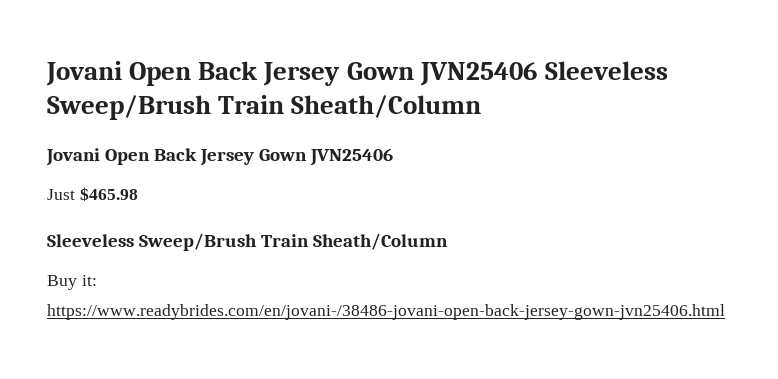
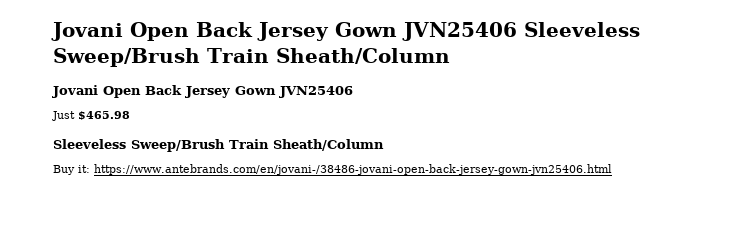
- Buy it: https://www.readybrides.com/en/jovani-/38486-jovani-open-back-jersey-gown-jvn25406.html
+ Buy it: https://www.antebrands.com/en/jovani-/38486-jovani-open-back-jersey-gown-jvn25406.html

